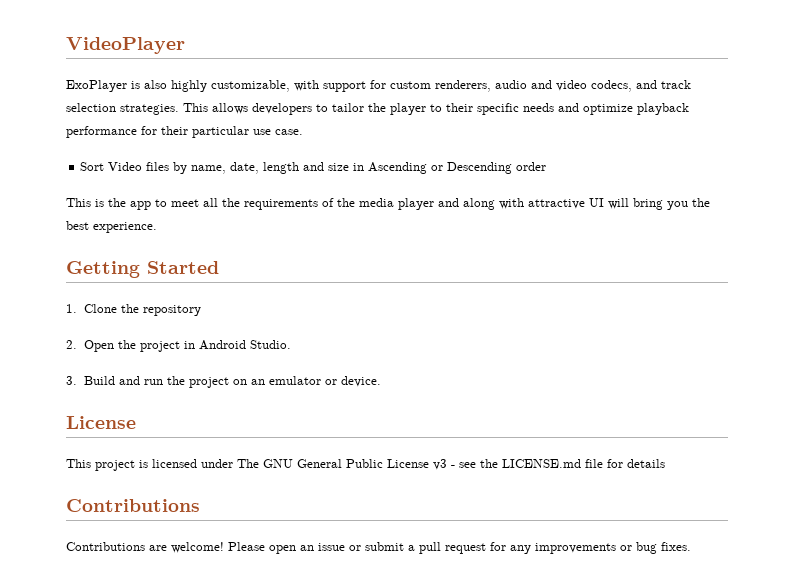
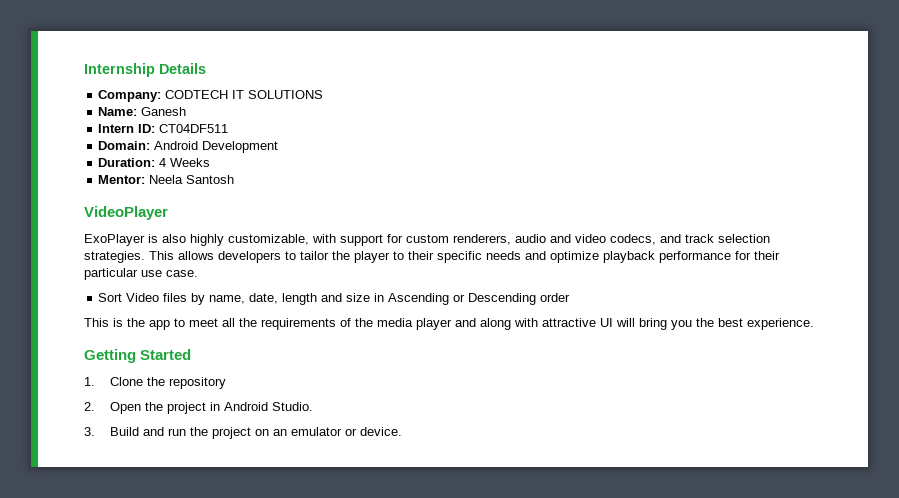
+ Internship Details
+ Company: CODTECH IT SOLUTIONS
+ Name: Ganesh
+ Intern ID: CT04DF511
+ Domain: Android Development
+ Duration: 4 Weeks
+ Mentor: Neela Santosh
  3. Build and run the project on an emulator or device.
- License
- This project is licensed under The GNU General Public License v3 - see the LICENSE.md file for details
- Contributions
- Contributions are welcome! Please open an issue or submit a pull request for any improvements or bug fixes.

